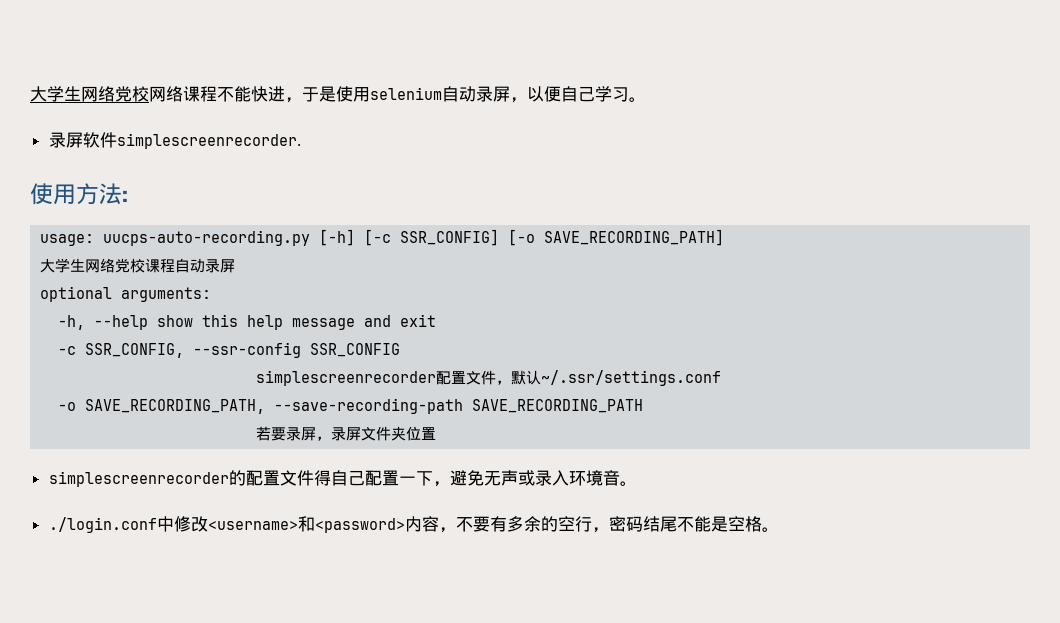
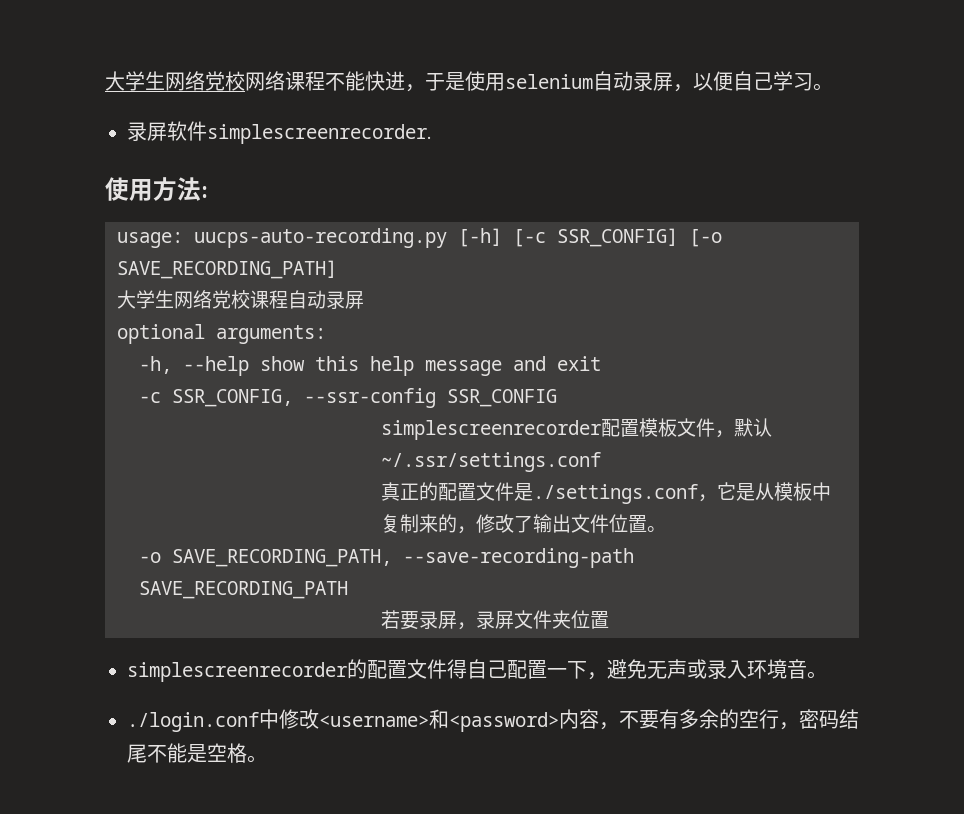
- simplescreenrecorder配置文件，默认~/.ssr/settings.conf
+ simplescreenrecorder配置模板文件，默认~/.ssr/settings.conf
+ 真正的配置文件是./settings.conf，它是从模板中复制来的，修改了输出文件位置。

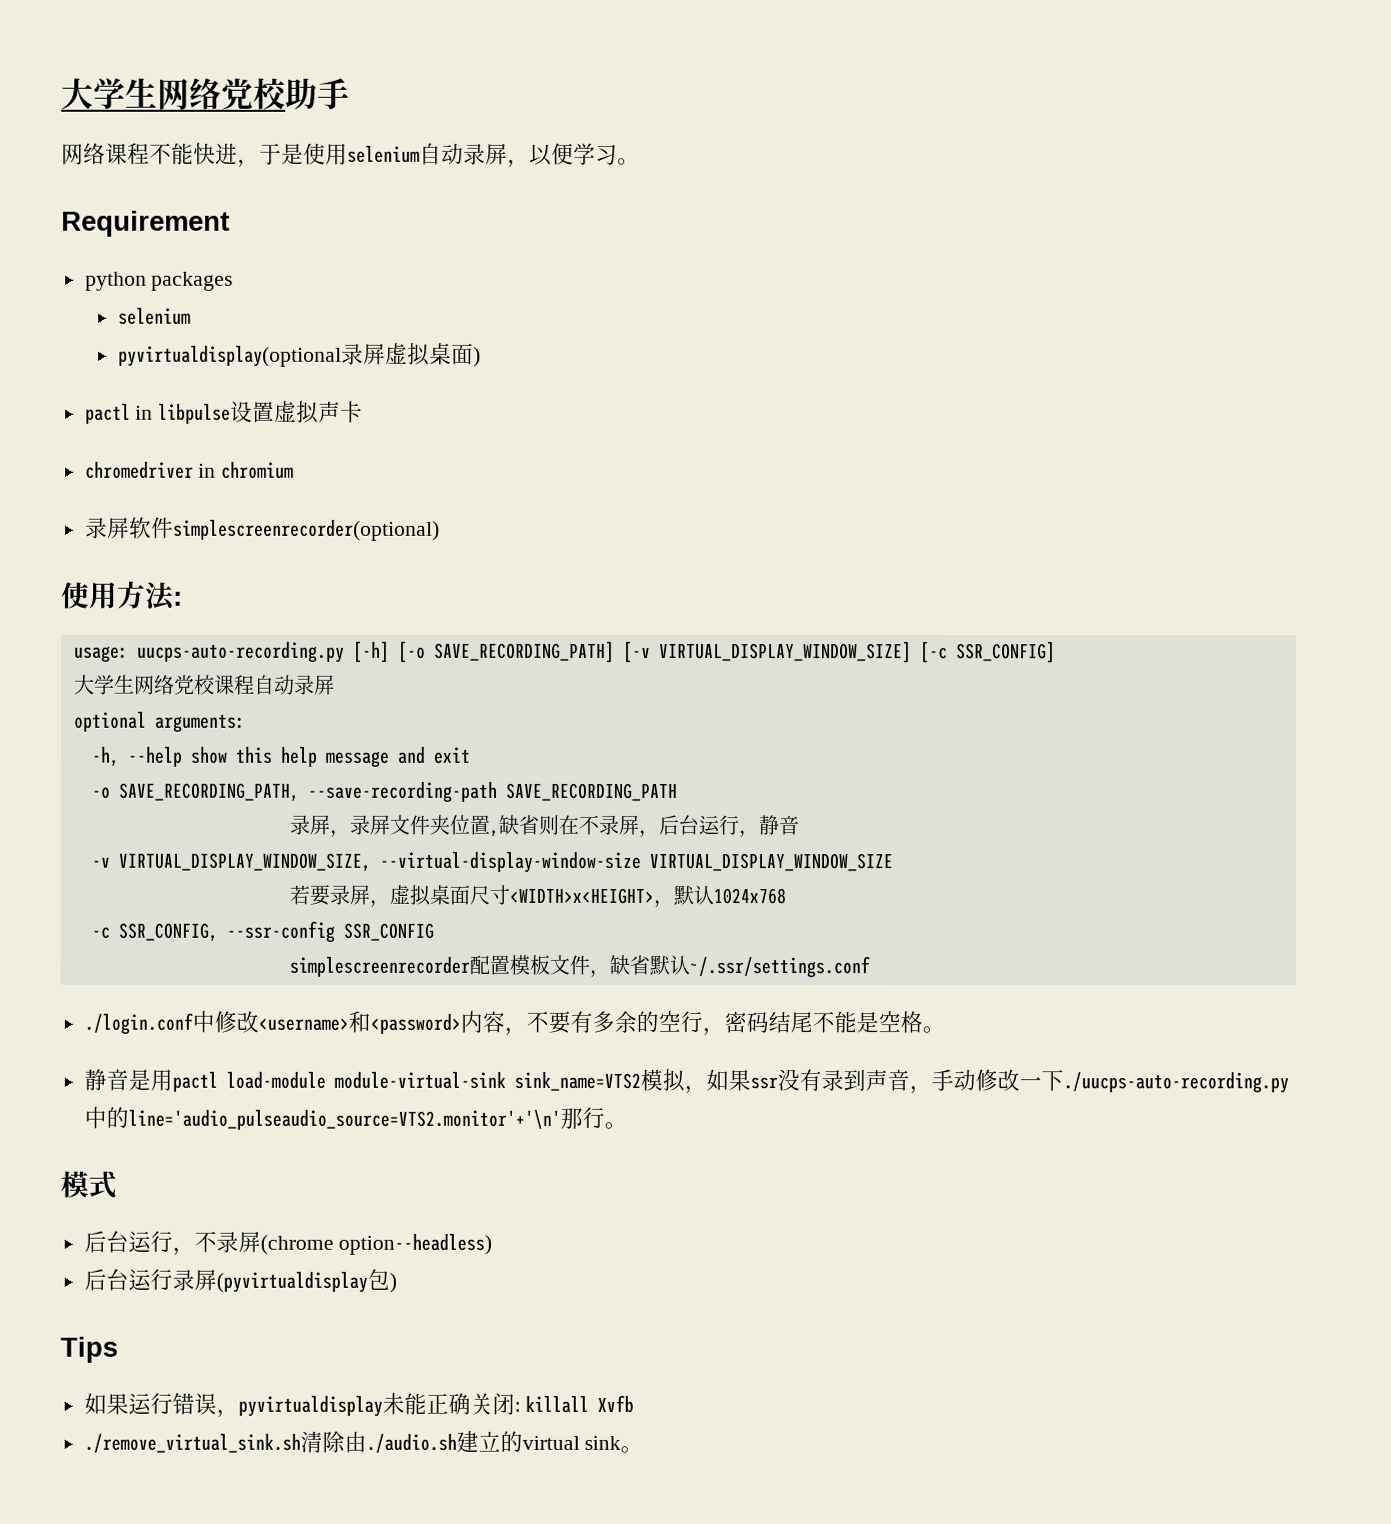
- 大学生网络党校网络课程不能快进，于是使用selenium自动录屏，以便自己学习。
+ 大学生网络党校助手
+ 网络课程不能快进，于是使用selenium自动录屏，以便学习。
+ Requirement
+ python packages
+ selenium
+ pyvirtualdisplay(optional录屏虚拟桌面)
+ pactl in libpulse设置虚拟声卡
+ chromedriver in chromium
- 录屏软件simplescreenrecorder.
+ 录屏软件simplescreenrecorder(optional)
- usage: uucps-auto-recording.py [-h] [-c SSR_CONFIG] [-o SAVE_RECORDING_PATH]
+ usage: uucps-auto-recording.py [-h] [-o SAVE_RECORDING_PATH] [-v VIRTUAL_DISPLAY_WINDOW_SIZE] [-c SSR_CONFIG]
+ -o SAVE_RECORDING_PATH, --save-recording-path SAVE_RECORDING_PATH
+ 录屏，录屏文件夹位置,缺省则在不录屏，后台运行，静音
+ -v VIRTUAL_DISPLAY_WINDOW_SIZE, --virtual-display-window-size VIRTUAL_DISPLAY_WINDOW_SIZE
+ 若要录屏，虚拟桌面尺寸<WIDTH>x<HEIGHT>，默认1024x768
- simplescreenrecorder配置模板文件，默认~/.ssr/settings.conf
+ simplescreenrecorder配置模板文件，缺省默认~/.ssr/settings.conf
- 真正的配置文件是./settings.conf，它是从模板中复制来的，修改了输出文件位置。
- -o SAVE_RECORDING_PATH, --save-recording-path SAVE_RECORDING_PATH
- 若要录屏，录屏文件夹位置
- simplescreenrecorder的配置文件得自己配置一下，避免无声或录入环境音。
+ 静音是用pactl load-module module-virtual-sink sink_name=VTS2模拟，如果ssr没有录到声音，手动修改一下./uucps-auto-recording.py中的line='audio_pulseaudio_source=VTS2.monitor'+'\n'那行。
+ 模式
+ 后台运行，不录屏(chrome option--headless)
+ 后台运行录屏(pyvirtualdisplay包)
+ Tips
+ 如果运行错误，pyvirtualdisplay未能正确关闭: killall Xvfb
+ ./remove_virtual_sink.sh清除由./audio.sh建立的virtual sink。

